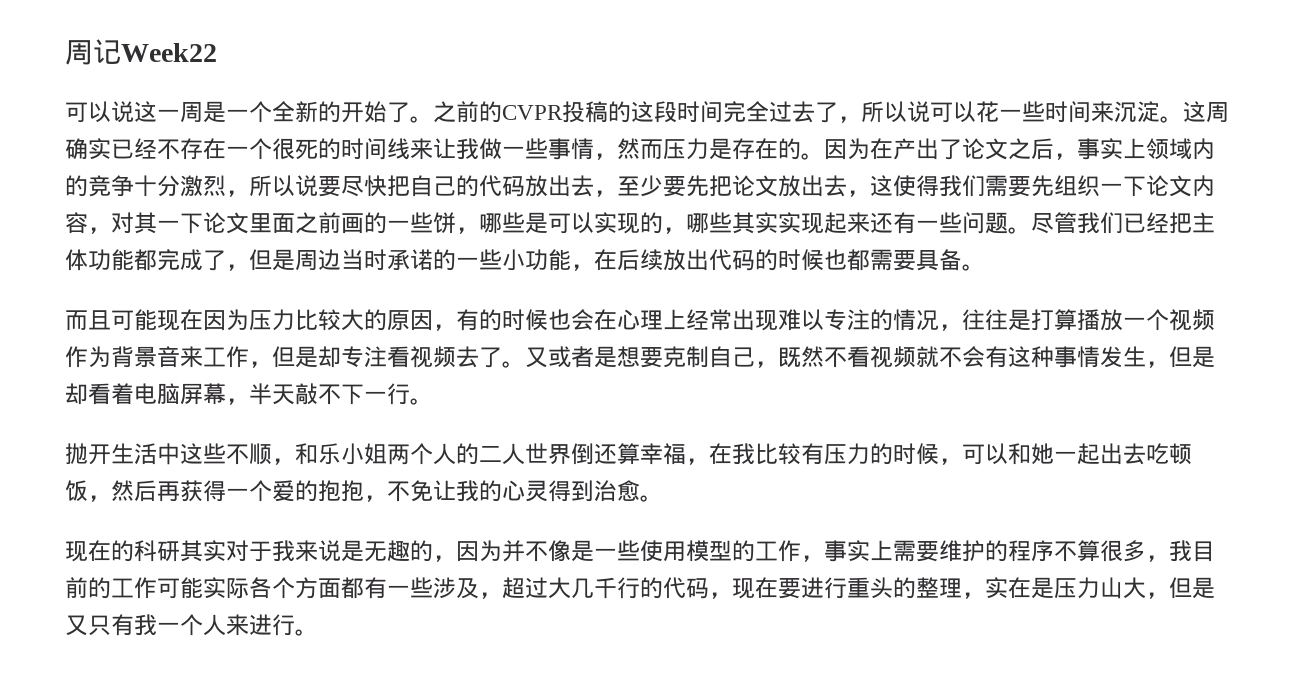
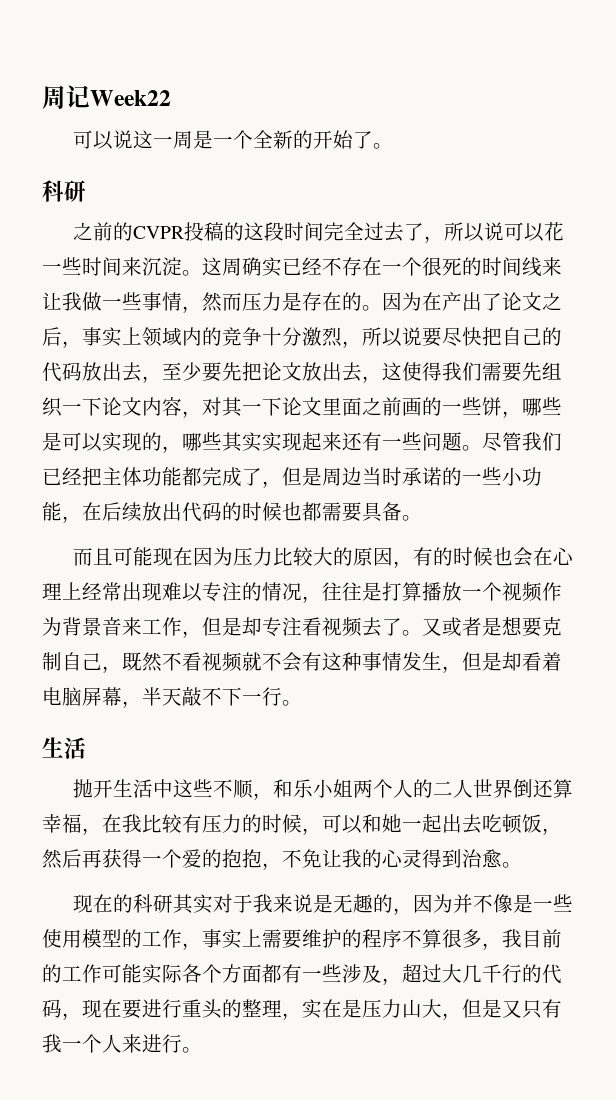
- 可以说这一周是一个全新的开始了。之前的CVPR投稿的这段时间完全过去了，所以说可以花一些时间来沉淀。
+ 可以说这一周是一个全新的开始了。
+ 科研
+ 之前的CVPR投稿的这段时间完全过去了，所以说可以花一些时间来沉淀。
  又或者是想要克制自己，既然不看视频就不会有这种事情发生，但是却看着电脑屏幕，半天敲不下一行。
+ 生活

